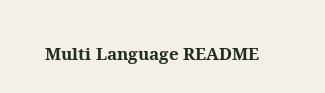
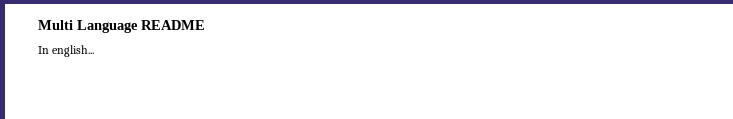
+ In english...

